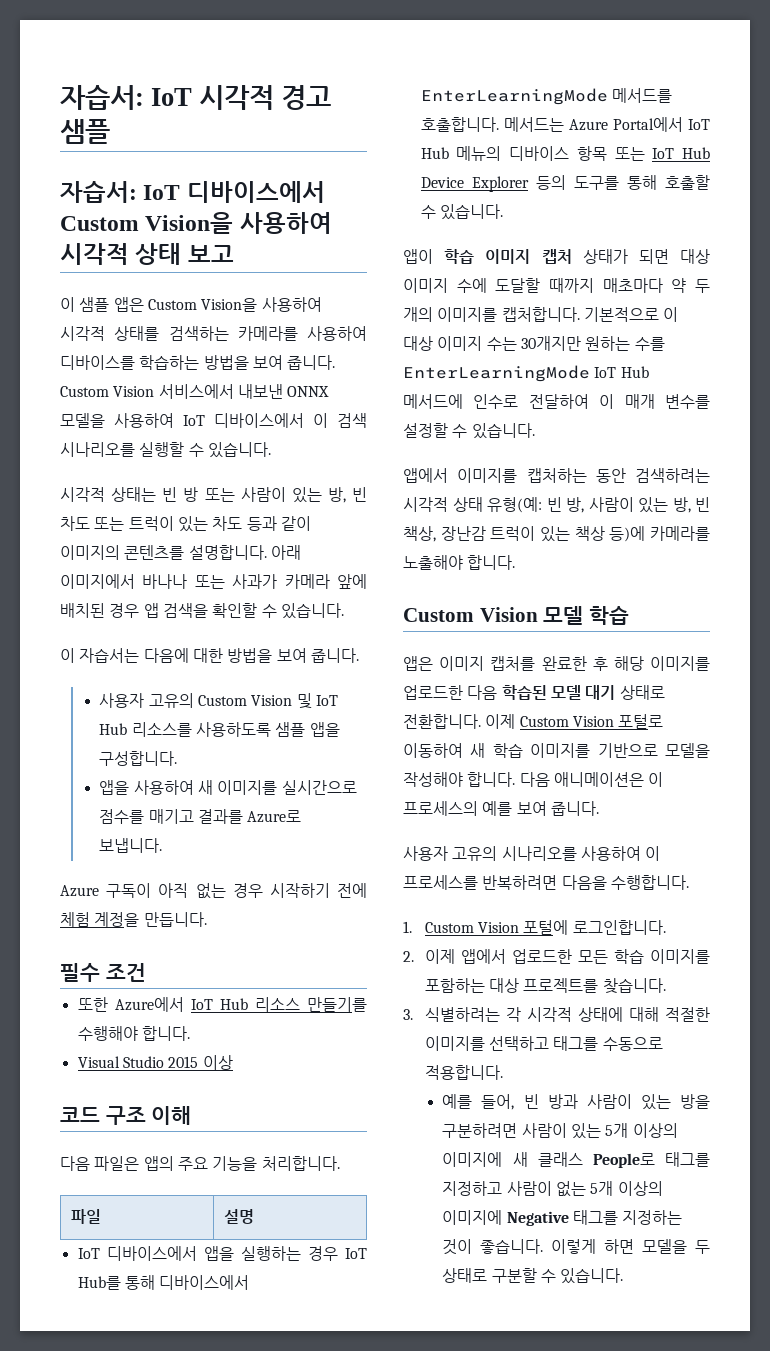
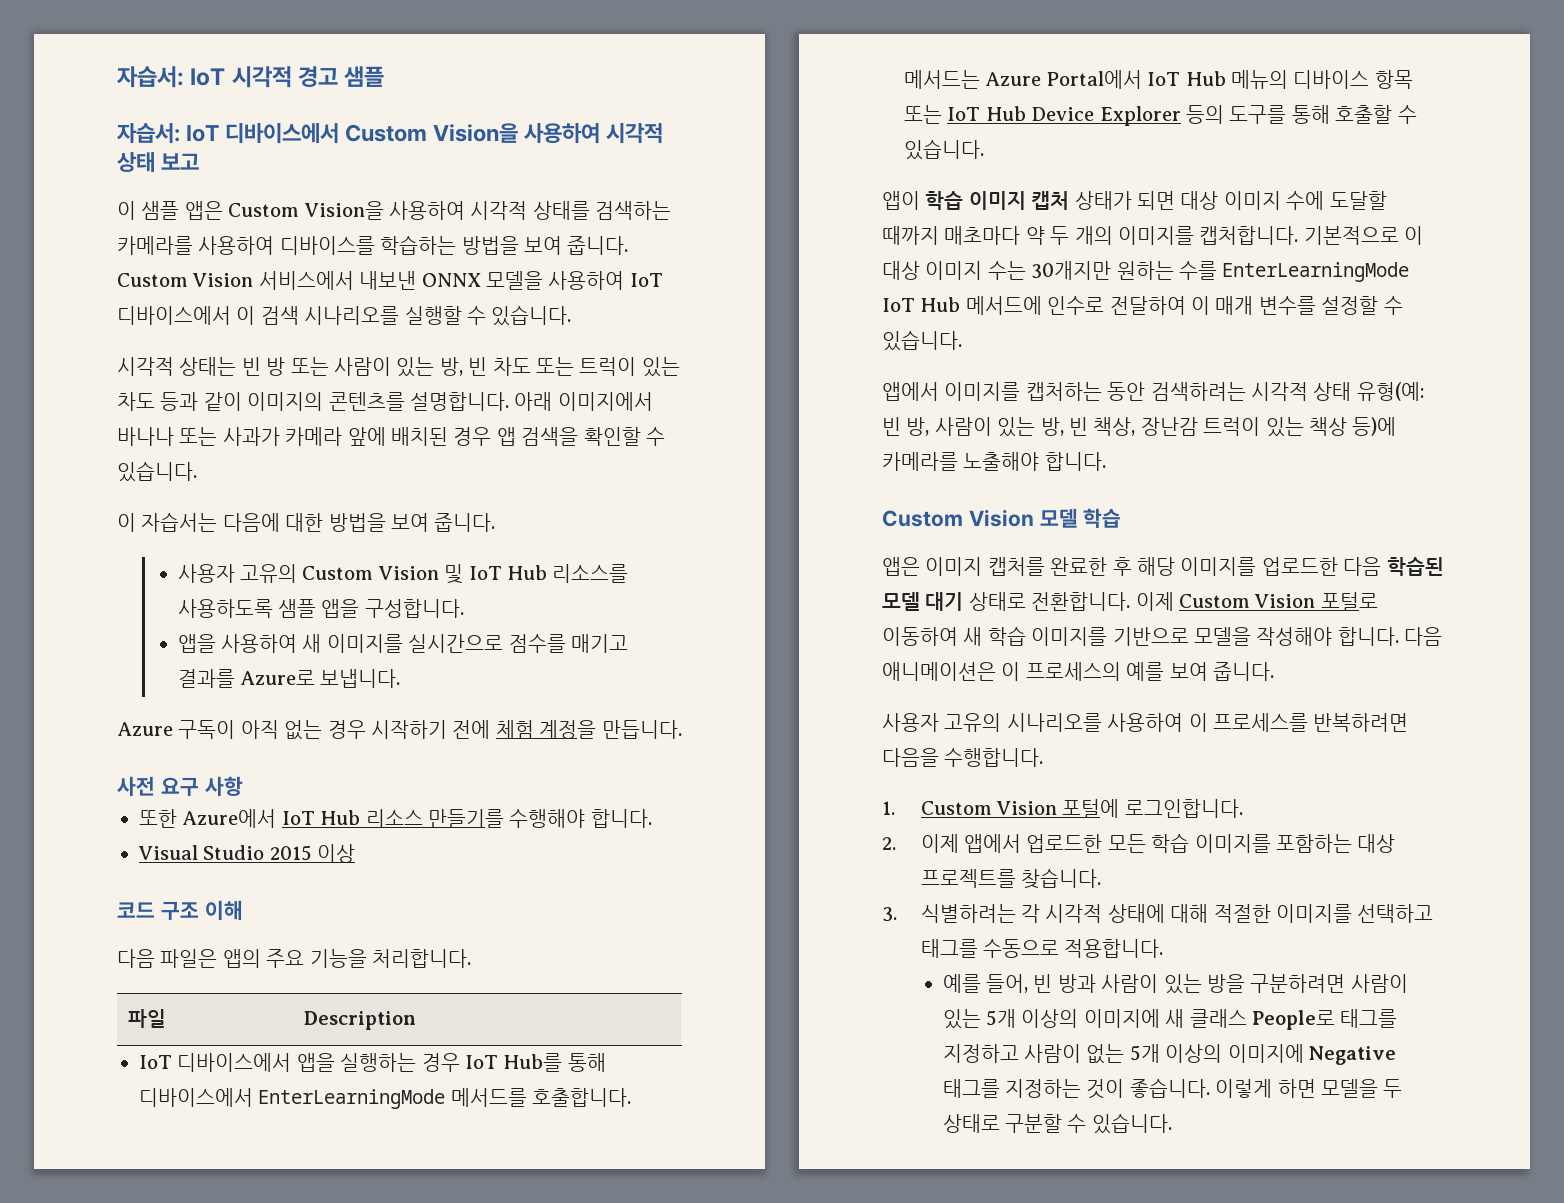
- 필수 조건
+ 사전 요구 사항
- 파일 | 설명
+ 파일 | Description

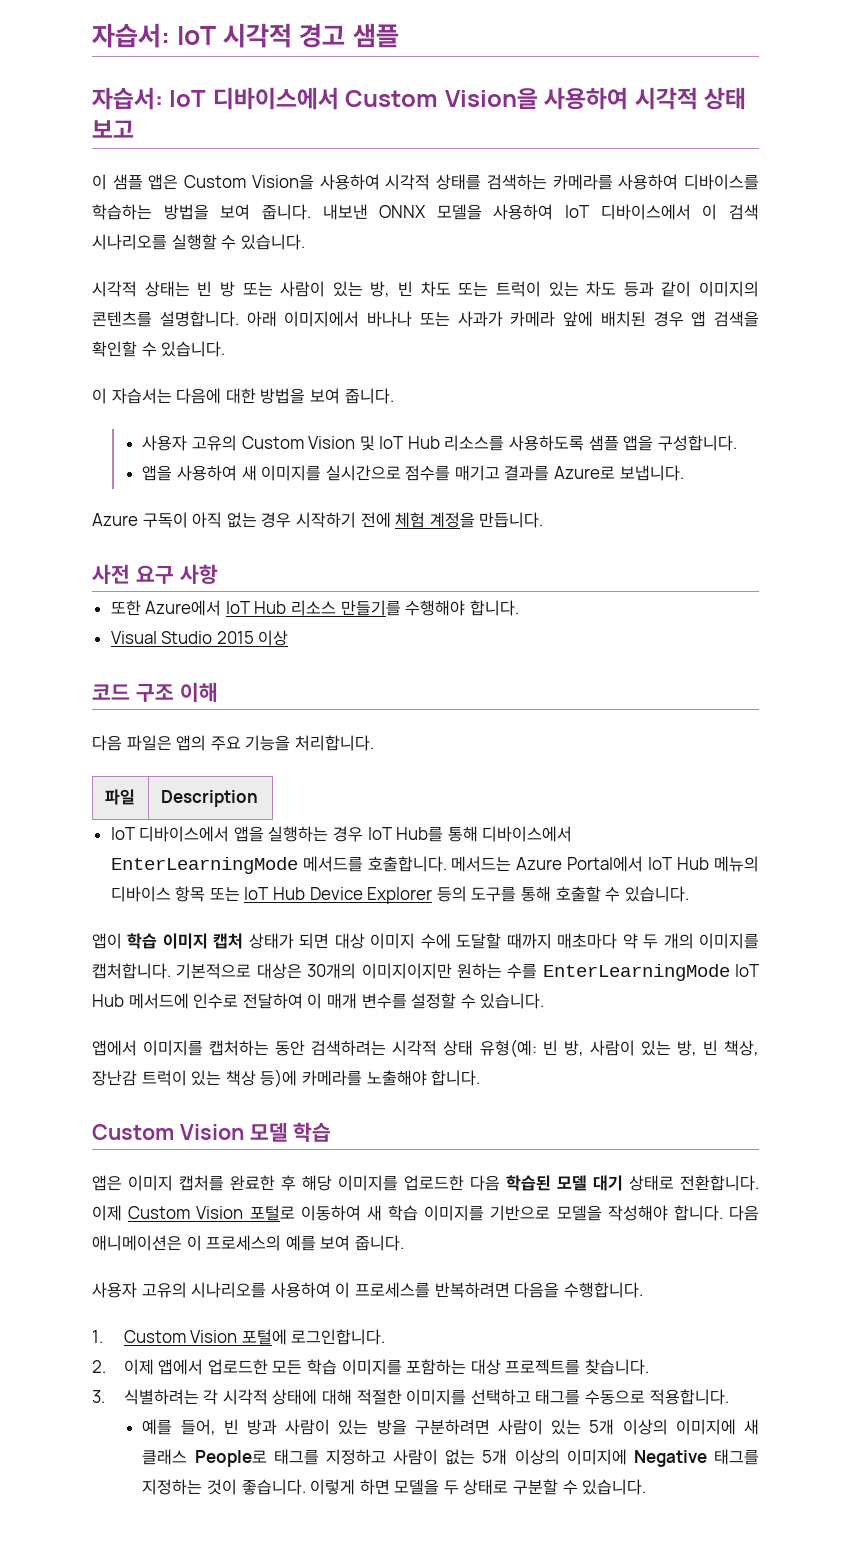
- Custom Vision 서비스에서 내보낸 ONNX 모델을 사용하여 IoT 디바이스에서 이 검색 시나리오를 실행할 수 있습니다.
+ 내보낸 ONNX 모델을 사용하여 IoT 디바이스에서 이 검색 시나리오를 실행할 수 있습니다.
- 기본적으로 이 대상 이미지 수는 30개지만 원하는 수를 EnterLearningMode IoT Hub 메서드에 인수로 전달하여 이 매개 변수를 설정할 수 있습니다.
+ 기본적으로 대상은 30개의 이미지이지만 원하는 수를 EnterLearningMode IoT Hub 메서드에 인수로 전달하여 이 매개 변수를 설정할 수 있습니다.

